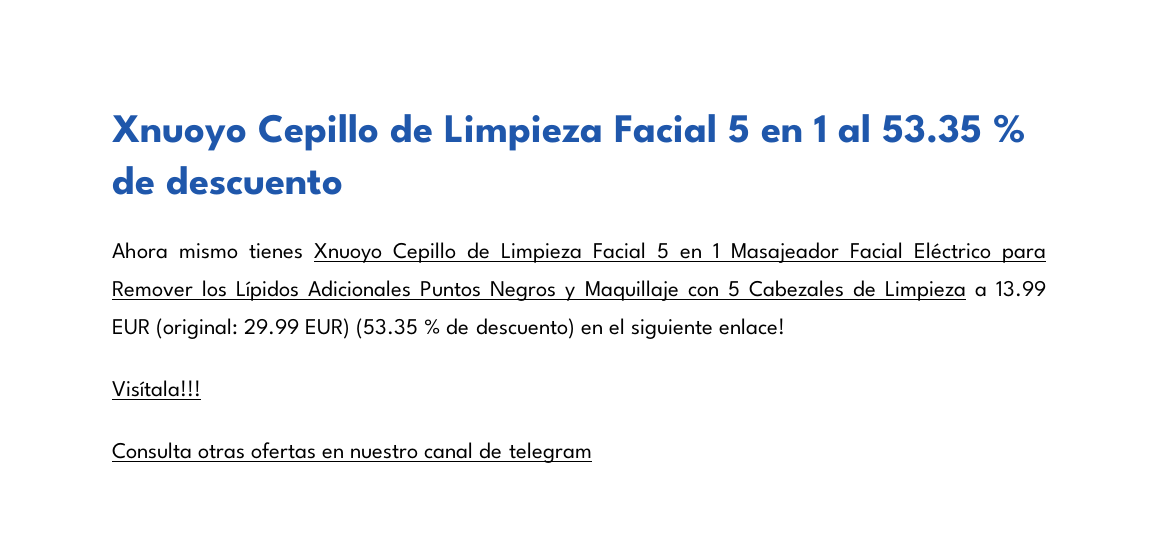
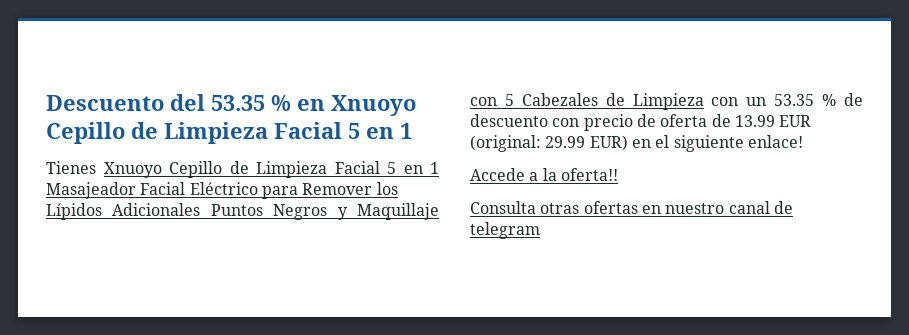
- Xnuoyo Cepillo de Limpieza Facial 5 en 1 al 53.35 % de descuento
- Ahora mismo tienes Xnuoyo Cepillo de Limpieza Facial 5 en 1 Masajeador Facial Eléctrico para Remover los Lípidos Adicionales Puntos Negros y Maquillaje con 5 Cabezales de Limpieza a 13.99 EUR (original: 29.99 EUR) (53.35 % de descuento) en el siguiente enlace!
+ Descuento del 53.35 % en Xnuoyo Cepillo de Limpieza Facial 5 en 1
+ Tienes Xnuoyo Cepillo de Limpieza Facial 5 en 1 Masajeador Facial Eléctrico para Remover los Lípidos Adicionales Puntos Negros y Maquillaje con 5 Cabezales de Limpieza con un 53.35 % de descuento con precio de oferta de 13.99 EUR (original: 29.99 EUR) en el siguiente enlace!
- Visítala!!!
+ Accede a la oferta!!

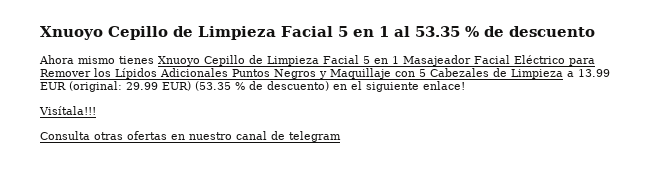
- Descuento del 53.35 % en Xnuoyo Cepillo de Limpieza Facial 5 en 1
- Tienes Xnuoyo Cepillo de Limpieza Facial 5 en 1 Masajeador Facial Eléctrico para Remover los Lípidos Adicionales Puntos Negros y Maquillaje con 5 Cabezales de Limpieza con un 53.35 % de descuento con precio de oferta de 13.99 EUR (original: 29.99 EUR) en el siguiente enlace!
+ Xnuoyo Cepillo de Limpieza Facial 5 en 1 al 53.35 % de descuento
+ Ahora mismo tienes Xnuoyo Cepillo de Limpieza Facial 5 en 1 Masajeador Facial Eléctrico para Remover los Lípidos Adicionales Puntos Negros y Maquillaje con 5 Cabezales de Limpieza a 13.99 EUR (original: 29.99 EUR) (53.35 % de descuento) en el siguiente enlace!
- Accede a la oferta!!
+ Visítala!!!

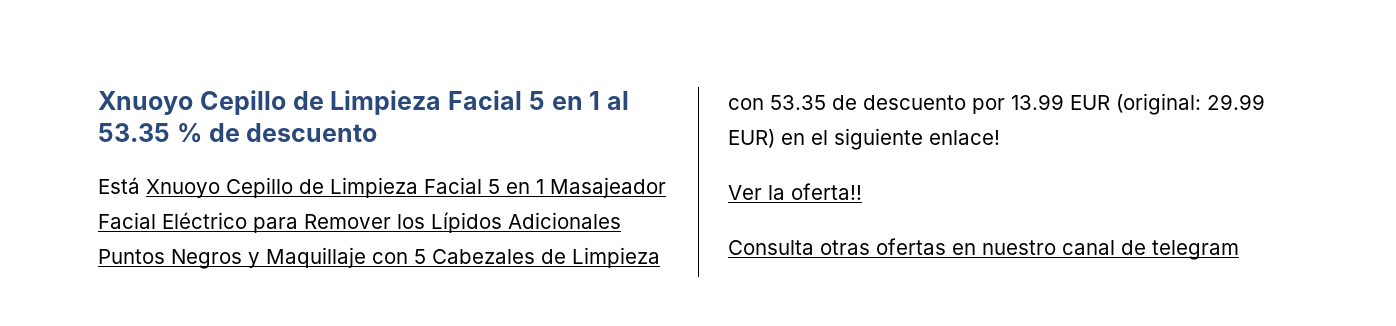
- Ahora mismo tienes Xnuoyo Cepillo de Limpieza Facial 5 en 1 Masajeador Facial Eléctrico para Remover los Lípidos Adicionales Puntos Negros y Maquillaje con 5 Cabezales de Limpieza a 13.99 EUR (original: 29.99 EUR) (53.35 % de descuento) en el siguiente enlace!
+ Está Xnuoyo Cepillo de Limpieza Facial 5 en 1 Masajeador Facial Eléctrico para Remover los Lípidos Adicionales Puntos Negros y Maquillaje con 5 Cabezales de Limpieza con 53.35 de descuento por 13.99 EUR (original: 29.99 EUR) en el siguiente enlace!
- Visítala!!!
+ Ver la oferta!!

